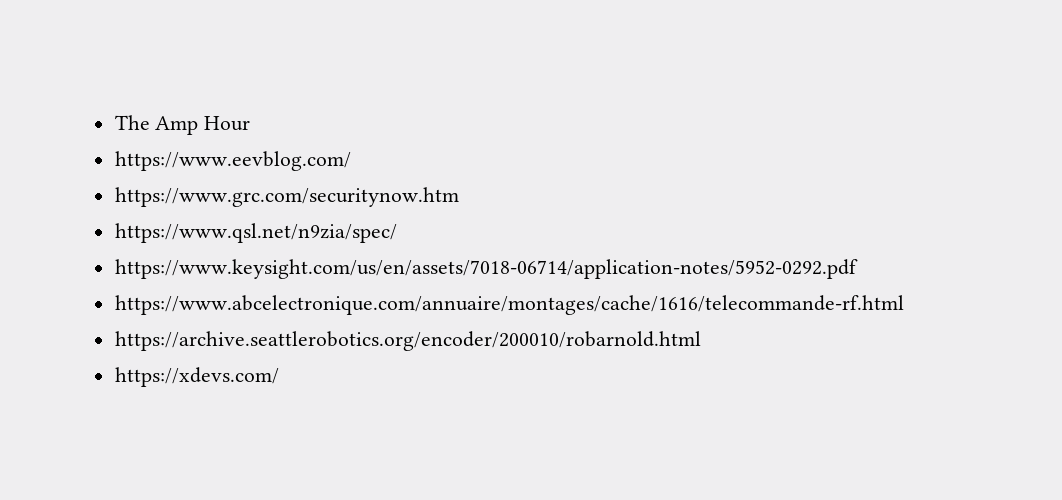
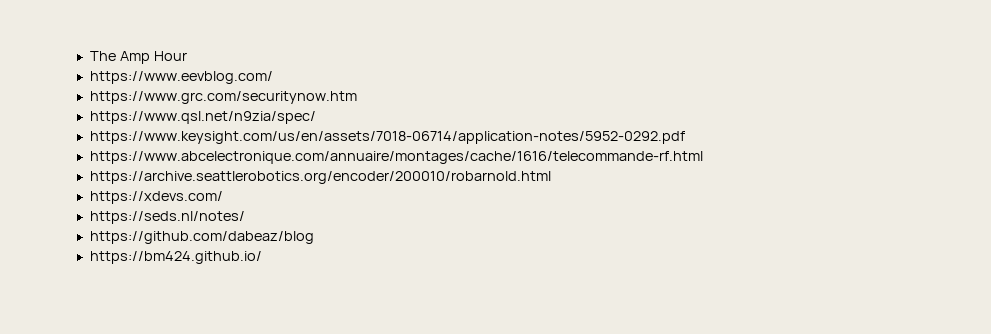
+ https://seds.nl/notes/
+ https://github.com/dabeaz/blog
+ https://bm424.github.io/

